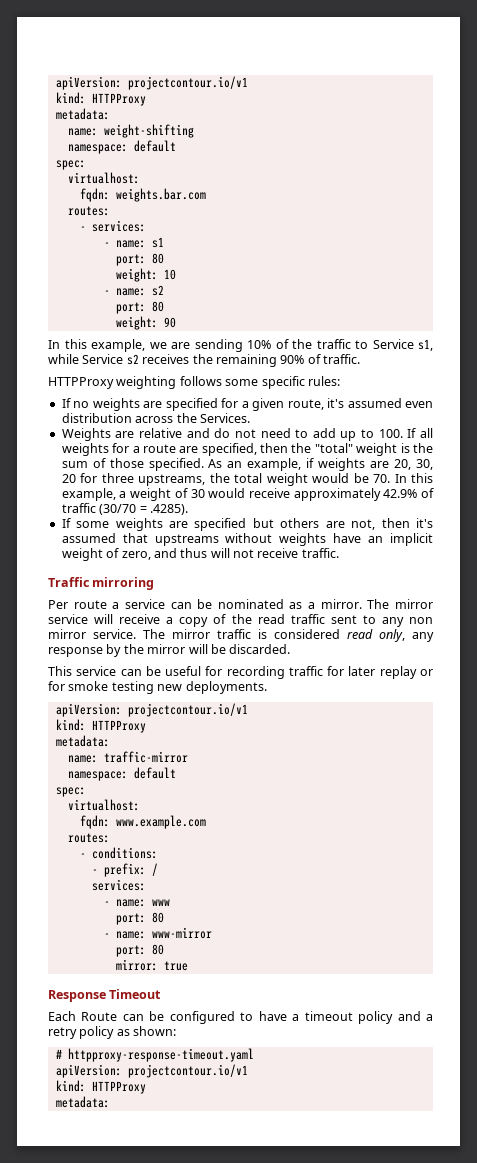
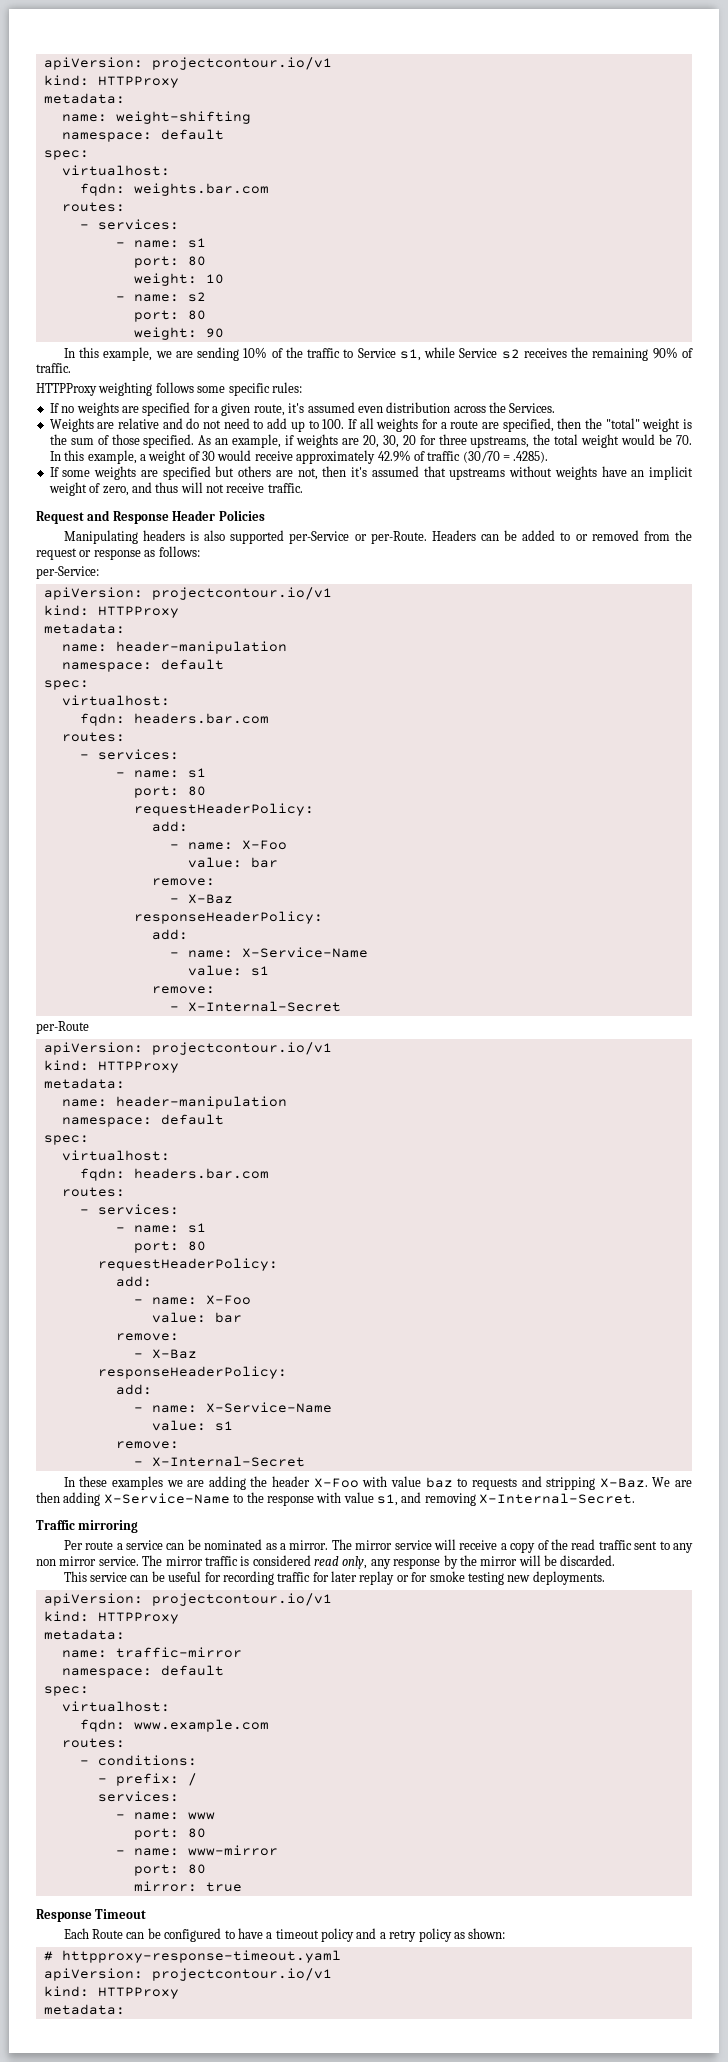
+ Request and Response Header Policies
+ Manipulating headers is also supported per-Service or per-Route. Headers can be added to or removed from the request or response as follows:
+ per-Service:
+ apiVersion: projectcontour.io/v1
+ kind: HTTPProxy
+ metadata:
+ name: header-manipulation
+ namespace: default
+ spec:
+ virtualhost:
+ fqdn: headers.bar.com
+ routes:
+ - services:
+ - name: s1
+ port: 80
+ requestHeaderPolicy:
+ add:
+ - name: X-Foo
+ value: bar
+ remove:
+ - X-Baz
+ responseHeaderPolicy:
+ add:
+ - name: X-Service-Name
+ value: s1
+ remove:
+ - X-Internal-Secret
+ per-Route
+ apiVersion: projectcontour.io/v1
+ kind: HTTPProxy
+ metadata:
+ name: header-manipulation
+ namespace: default
+ spec:
+ virtualhost:
+ fqdn: headers.bar.com
+ routes:
+ - services:
+ - name: s1
+ port: 80
+ requestHeaderPolicy:
+ add:
+ - name: X-Foo
+ value: bar
+ remove:
+ - X-Baz
+ responseHeaderPolicy:
+ add:
+ - name: X-Service-Name
+ value: s1
+ remove:
+ - X-Internal-Secret
+ In these examples we are adding the header X-Foo with value baz to requests and stripping X-Baz. We are then adding X-Service-Name to the response with value s1, and removing X-Internal-Secret.

